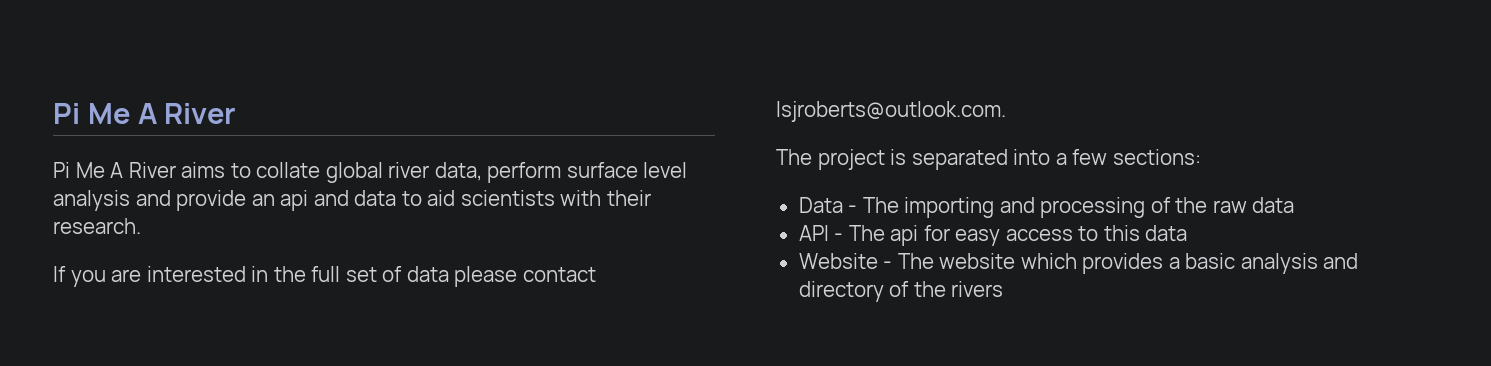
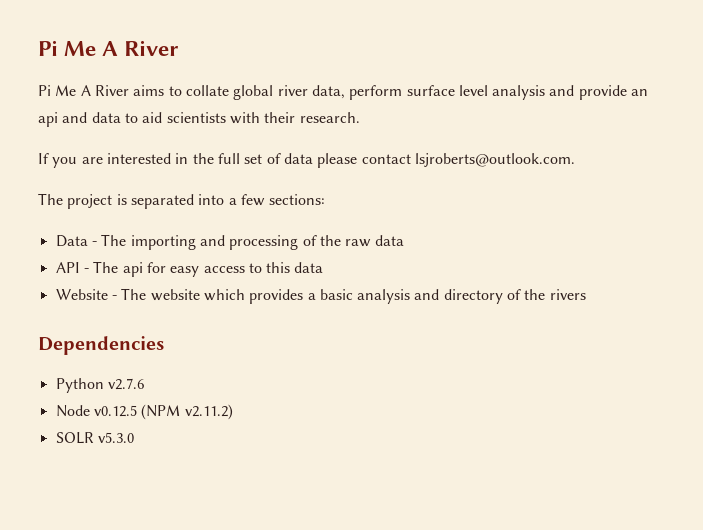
+ Dependencies
+ Python v2.7.6
+ Node v0.12.5 (NPM v2.11.2)
+ SOLR v5.3.0

